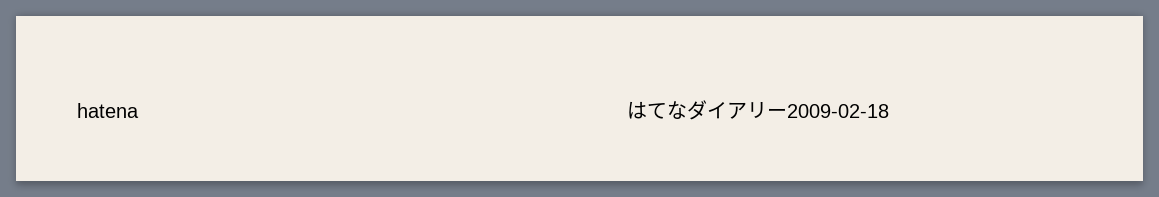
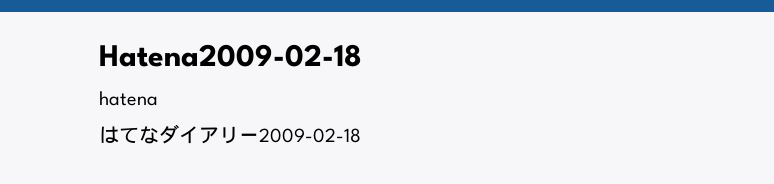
+ Hatena2009-02-18

